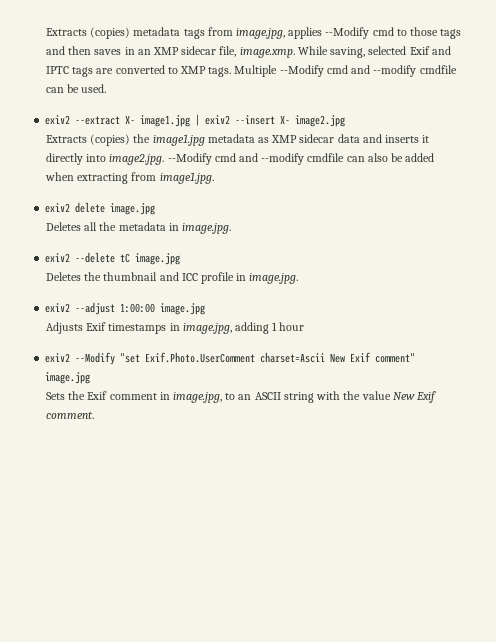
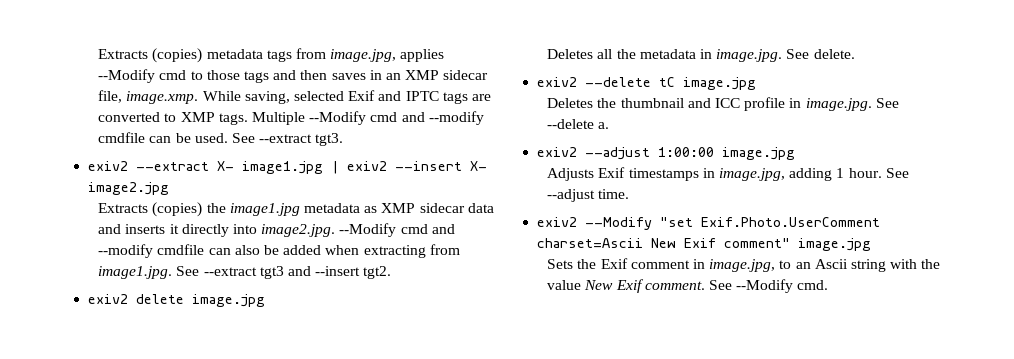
+ See --extract tgt3.
- Extracts (copies) the image1.jpg metadata as XMP sidecar data and inserts it directly into image2.jpg. --Modify cmd and --modify cmdfile can also be added when extracting from image1.jpg.
+ Extracts (copies) the image1.jpg metadata as XMP sidecar data and inserts it directly into image2.jpg. --Modify cmd and --modify cmdfile can also be added when extracting from image1.jpg. See --extract tgt3 and --insert tgt2.
- Deletes all the metadata in image.jpg.
+ Deletes all the metadata in image.jpg. See delete.
- Deletes the thumbnail and ICC profile in image.jpg.
+ Deletes the thumbnail and ICC profile in image.jpg. See --delete a.
- Adjusts Exif timestamps in image.jpg, adding 1 hour
+ Adjusts Exif timestamps in image.jpg, adding 1 hour. See --adjust time.
- Sets the Exif comment in image.jpg, to an ASCII string with the value New Exif comment.
+ Sets the Exif comment in image.jpg, to an Ascii string with the value New Exif comment.
+ See --Modify cmd.

